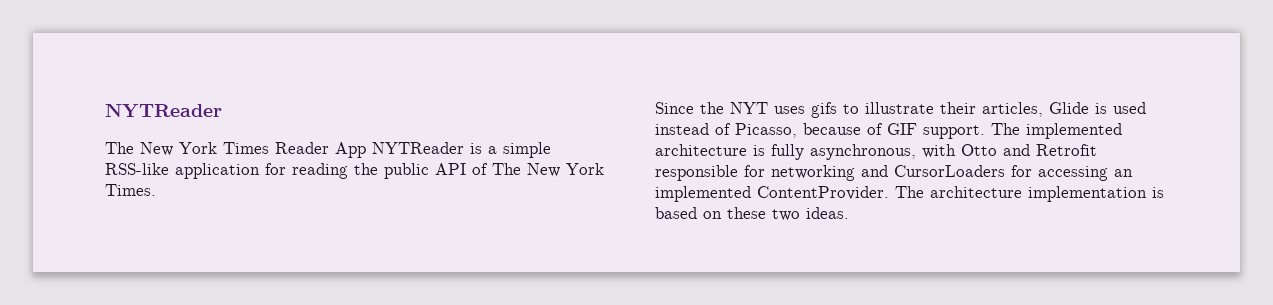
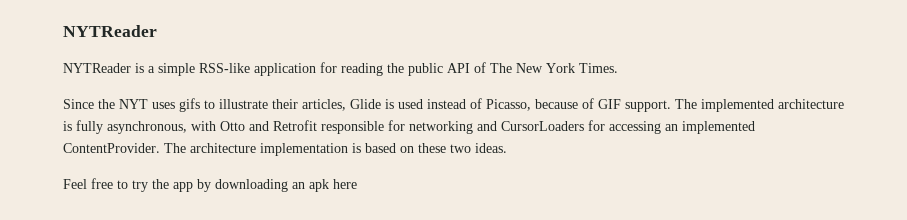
- The New York Times Reader App NYTReader is a simple RSS-like application for reading the public API of The New York Times.
+ NYTReader is a simple RSS-like application for reading the public API of The New York Times.
+ Feel free to try the app by downloading an apk here

